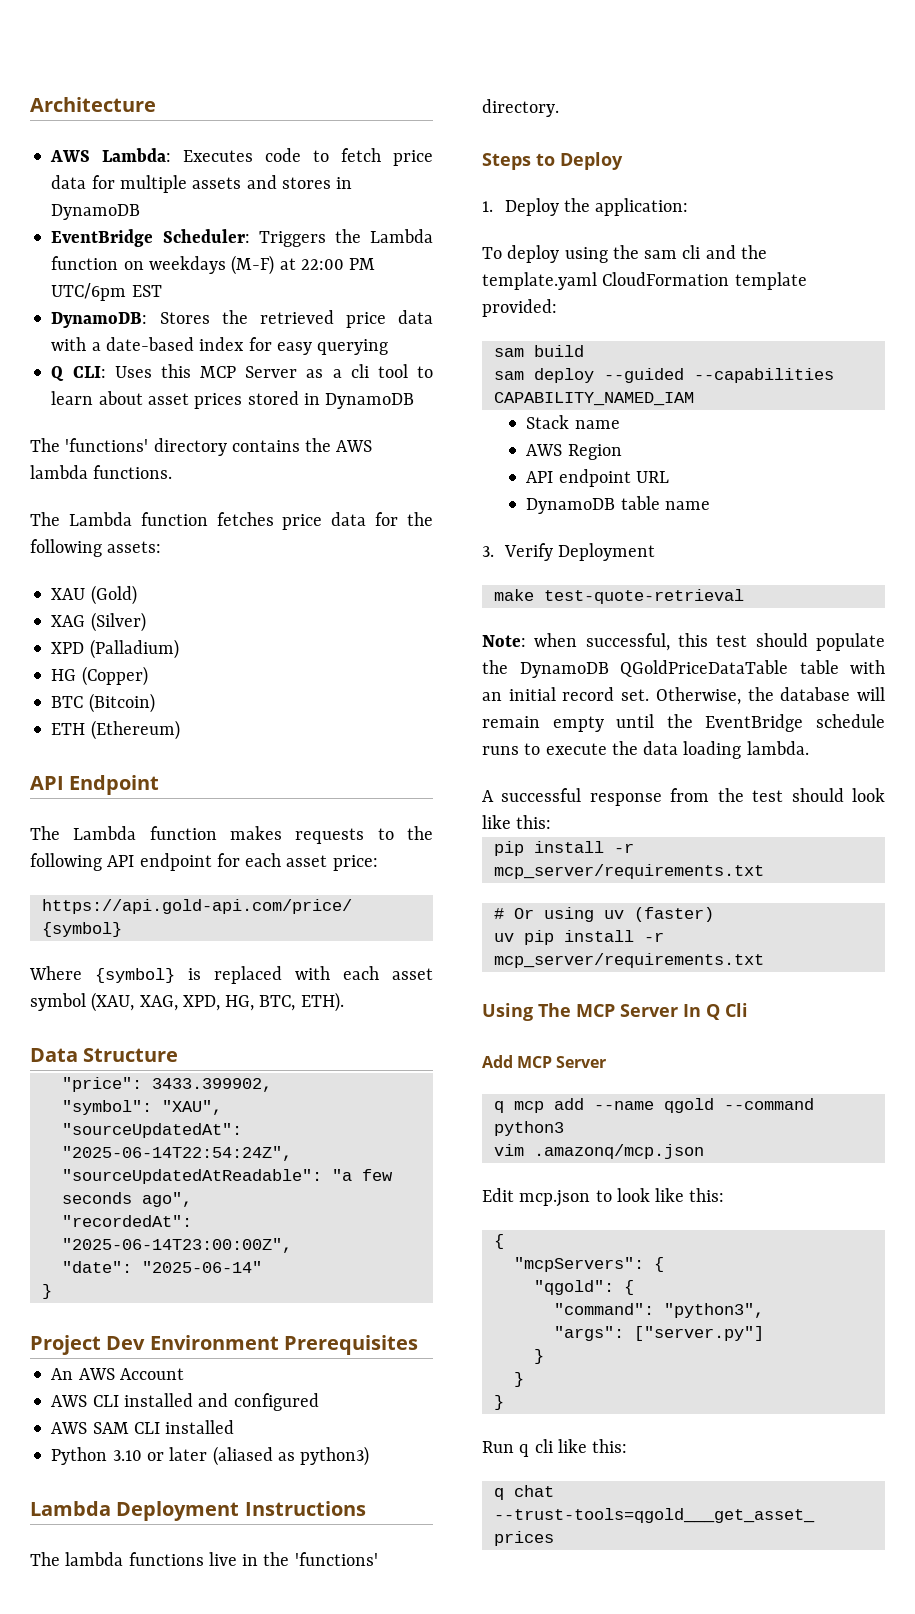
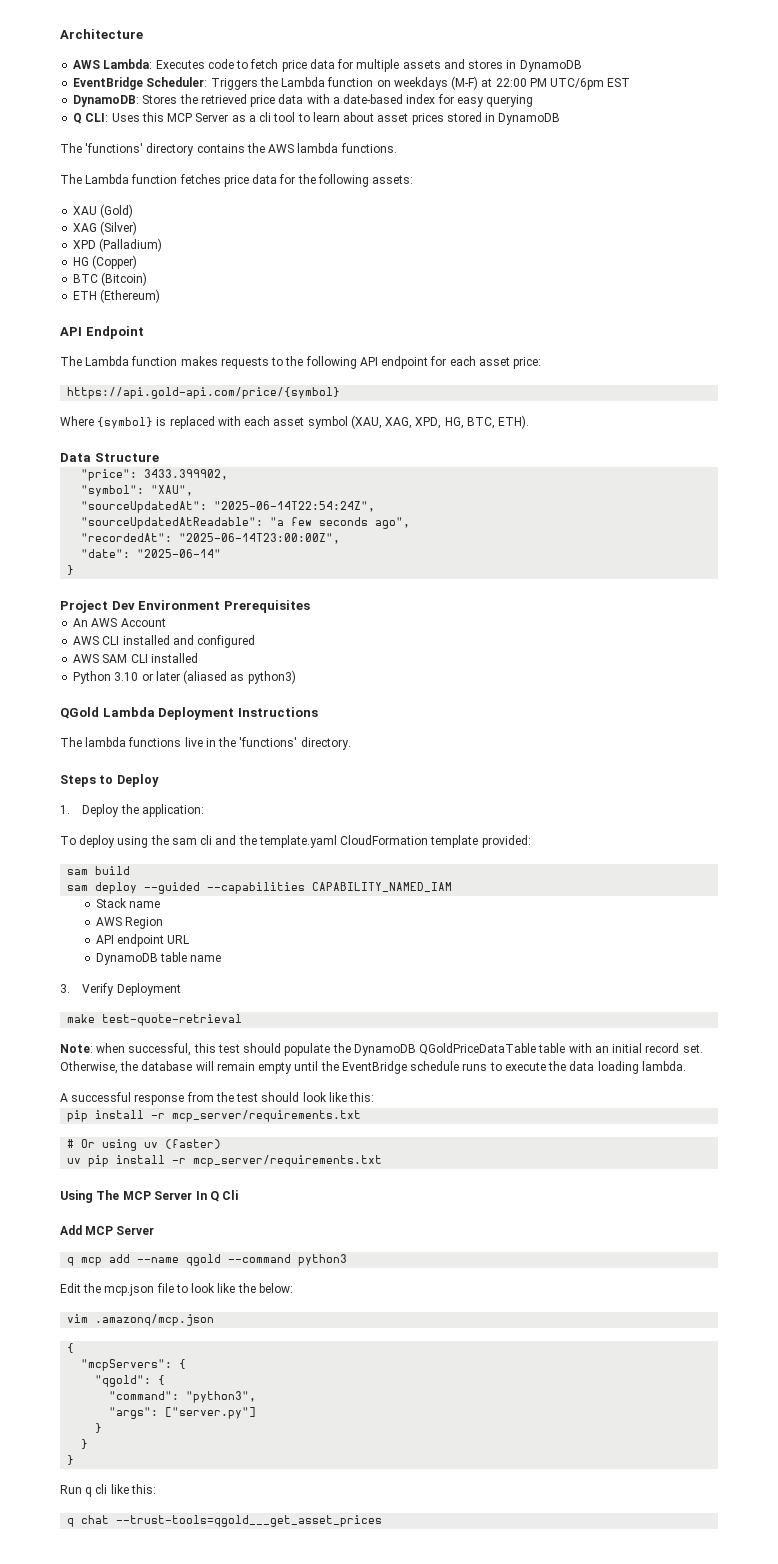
- Lambda Deployment Instructions
+ QGold Lambda Deployment Instructions
- vim .amazonq/mcp.json
- Edit mcp.json to look like this:
+ Edit the mcp.json file to look like the below:
+ vim .amazonq/mcp.json

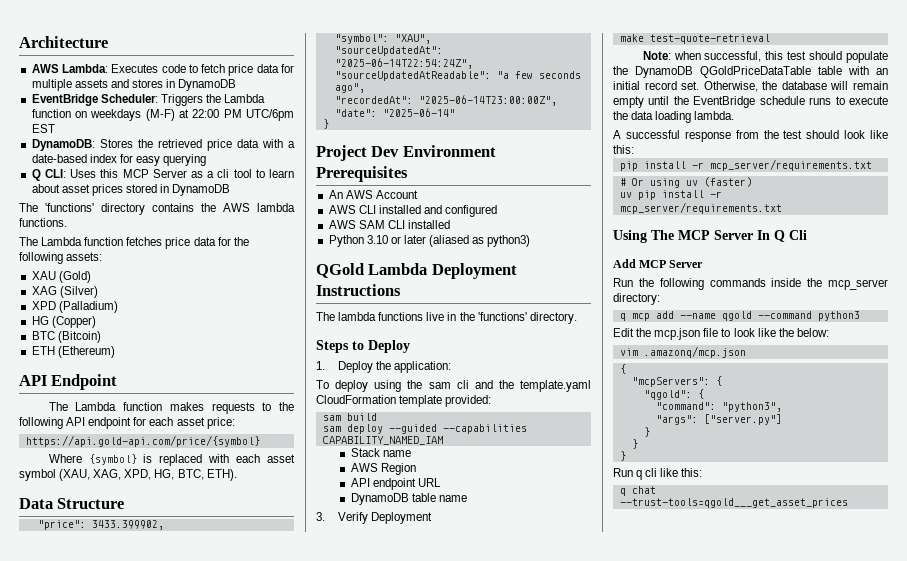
+ Run the following commands inside the mcp_server directory:

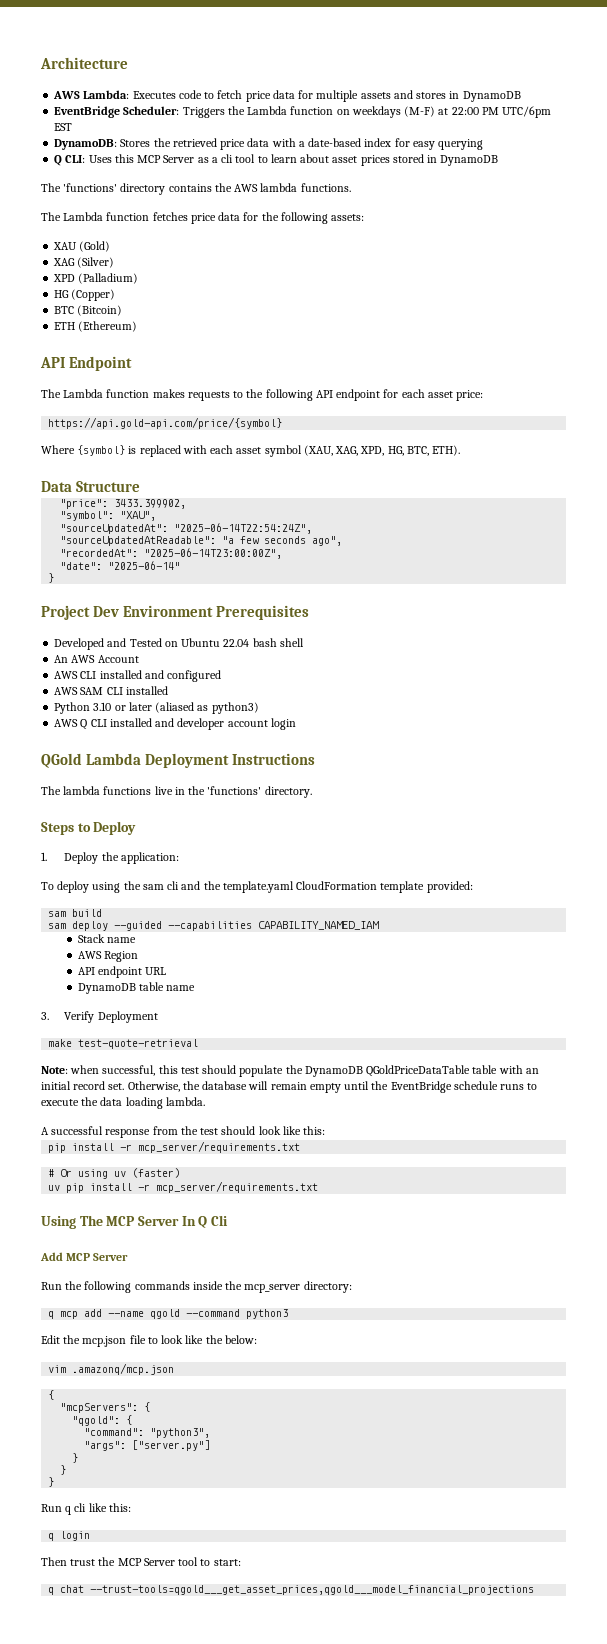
+ Developed and Tested on Ubuntu 22.04 bash shell
+ AWS Q CLI installed and developer account login
+ q login
+ Then trust the MCP Server tool to start:
- q chat --trust-tools=qgold___get_asset_prices
+ q chat --trust-tools=qgold___get_asset_prices,qgold___model_financial_projections

